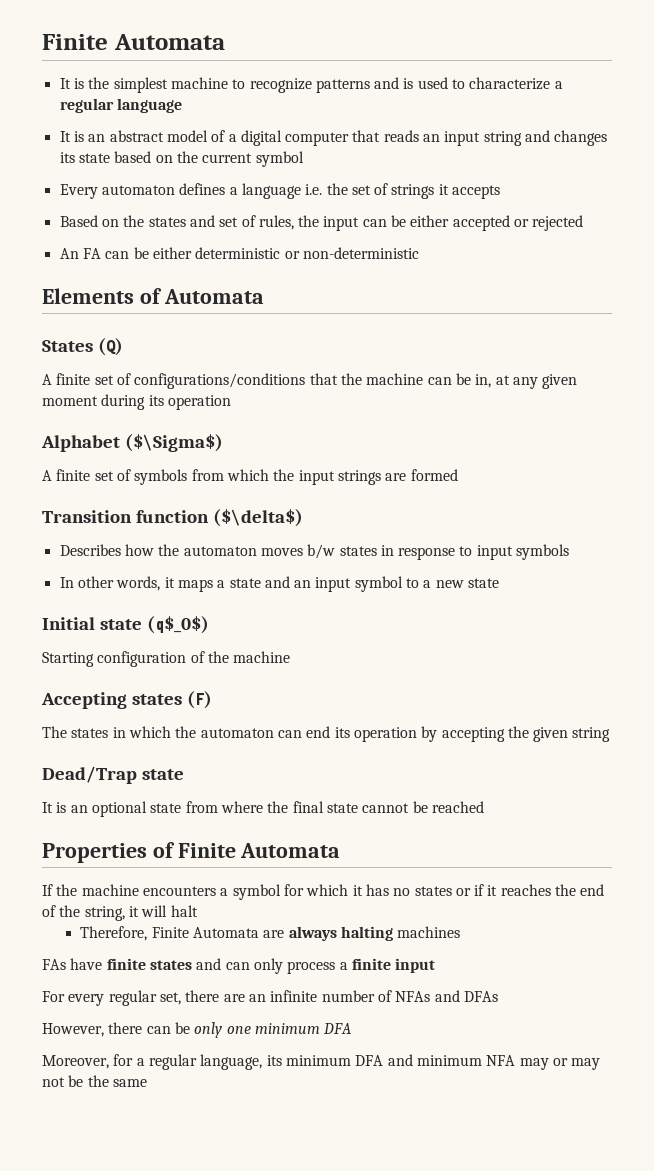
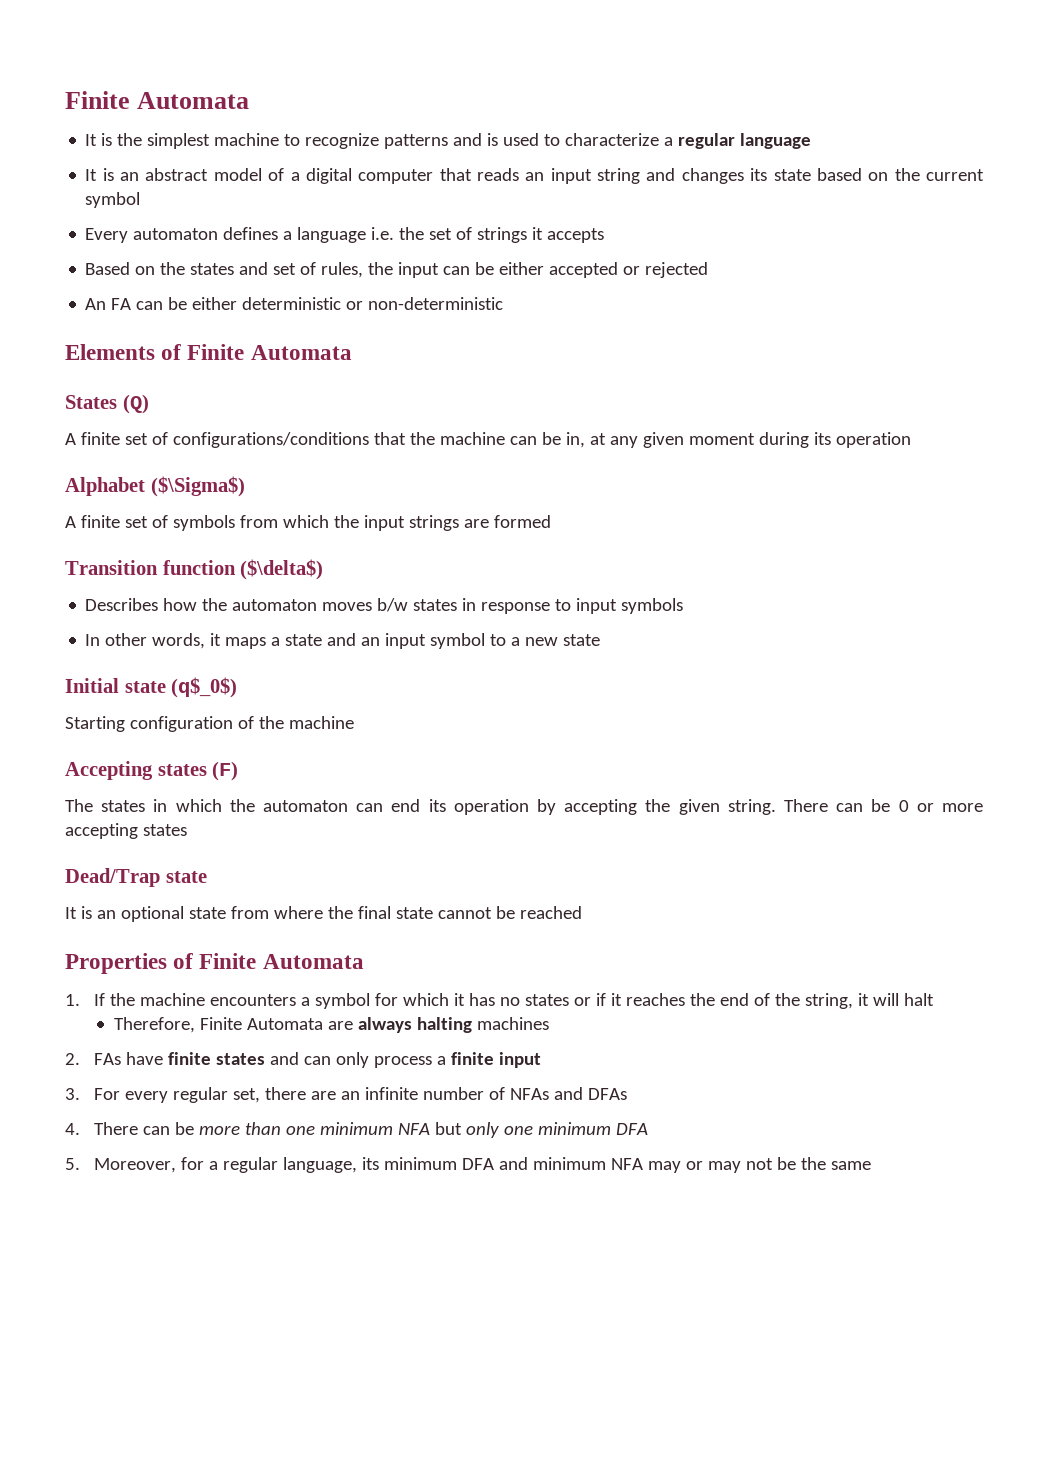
- Elements of Automata
+ Elements of Finite Automata
- The states in which the automaton can end its operation by accepting the given string
+ The states in which the automaton can end its operation by accepting the given string. There can be 0 or more accepting states
- If the machine encounters a symbol for which it has no states or if it reaches the end of the string, it will halt
+ 1. If the machine encounters a symbol for which it has no states or if it reaches the end of the string, it will halt
- FAs have finite states and can only process a finite input
+ 2. FAs have finite states and can only process a finite input
- For every regular set, there are an infinite number of NFAs and DFAs
+ 3. For every regular set, there are an infinite number of NFAs and DFAs
- However, there can be only one minimum DFA
+ 4. There can be more than one minimum NFA but only one minimum DFA
- Moreover, for a regular language, its minimum DFA and minimum NFA may or may not be the same
+ 5. Moreover, for a regular language, its minimum DFA and minimum NFA may or may not be the same

